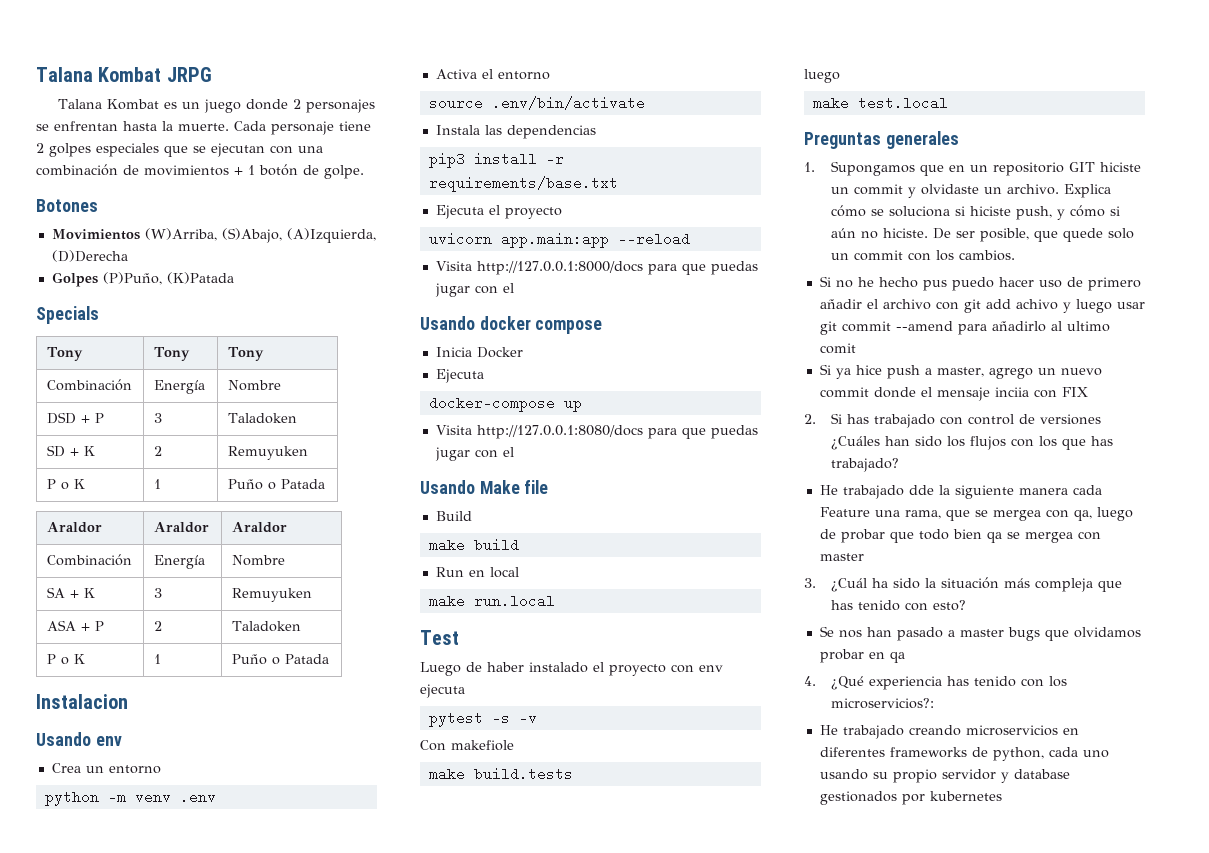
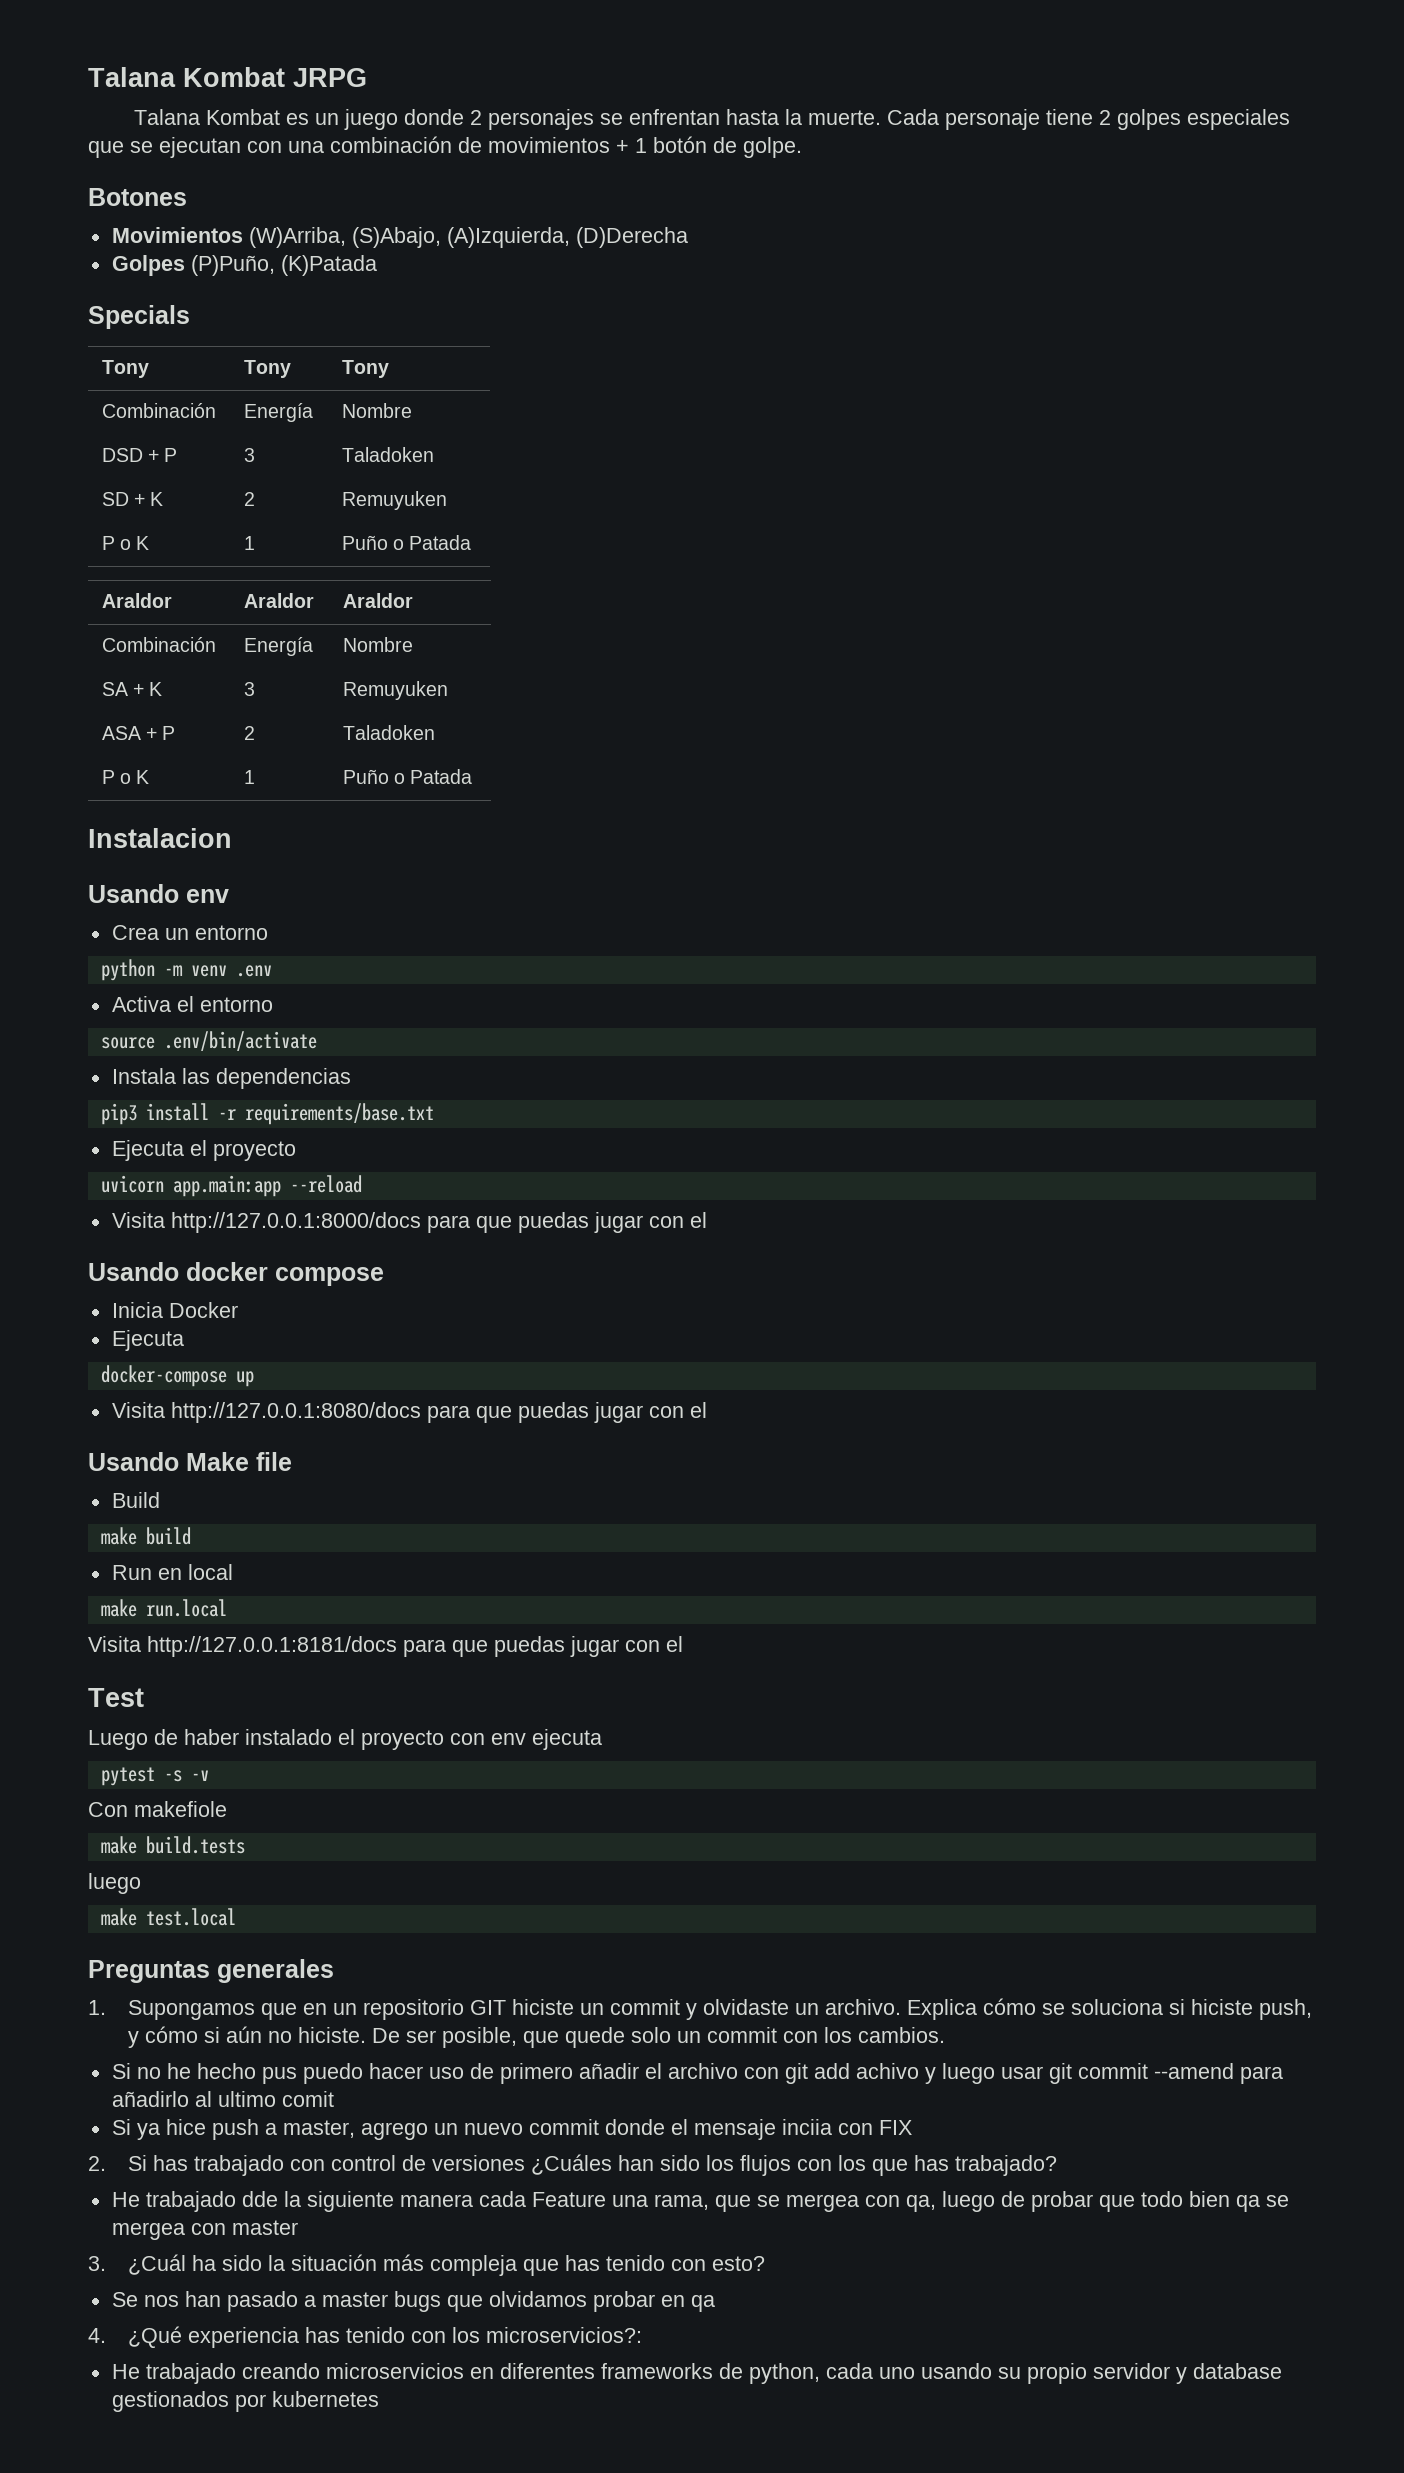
+ Visita http://127.0.0.1:8181/docs para que puedas jugar con el

